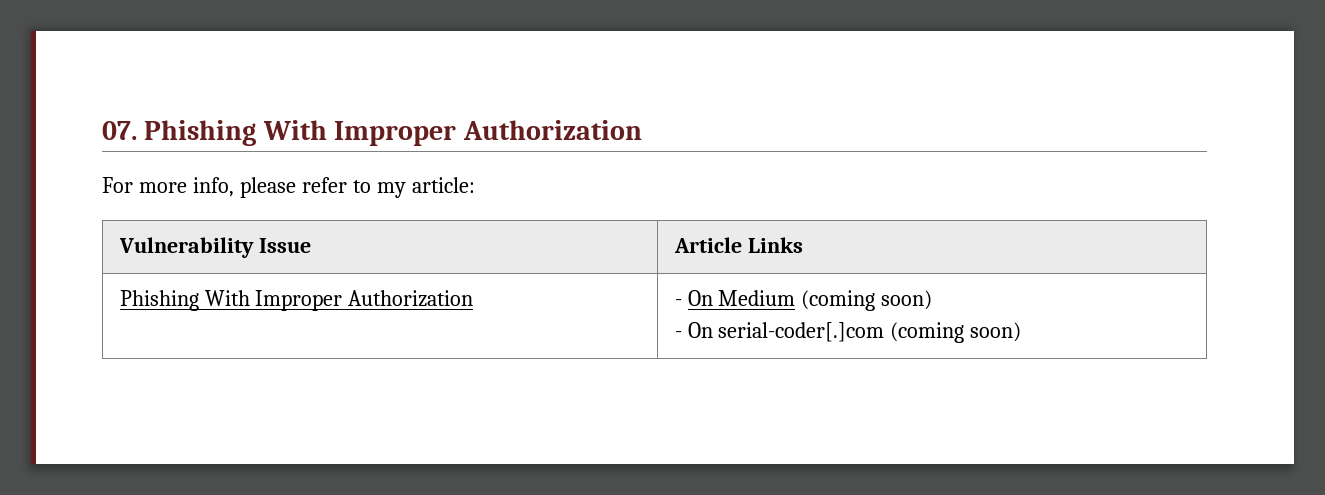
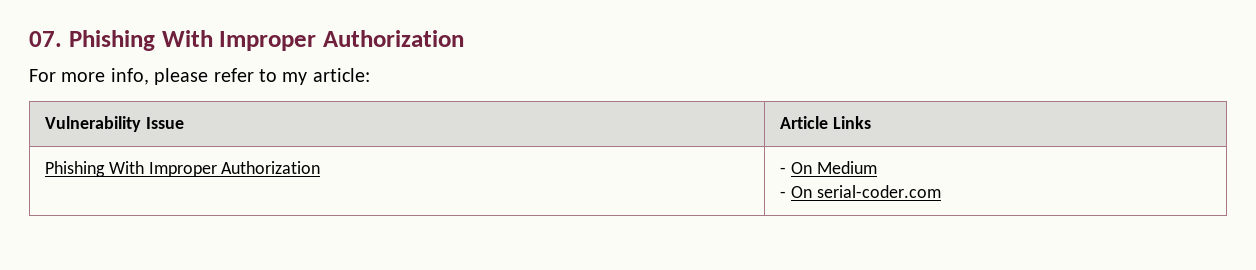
- Phishing With Improper Authorization | - On Medium (coming soon)
- - On serial-coder[.]com (coming soon)
+ Phishing With Improper Authorization | - On Medium
+ - On serial-coder.com

